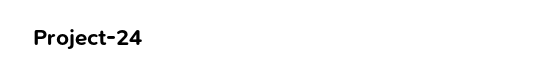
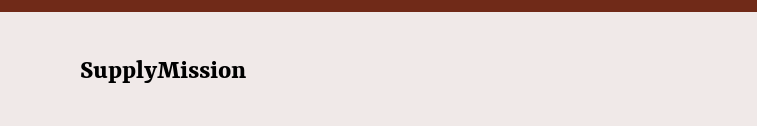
- Project-24
+ SupplyMission

